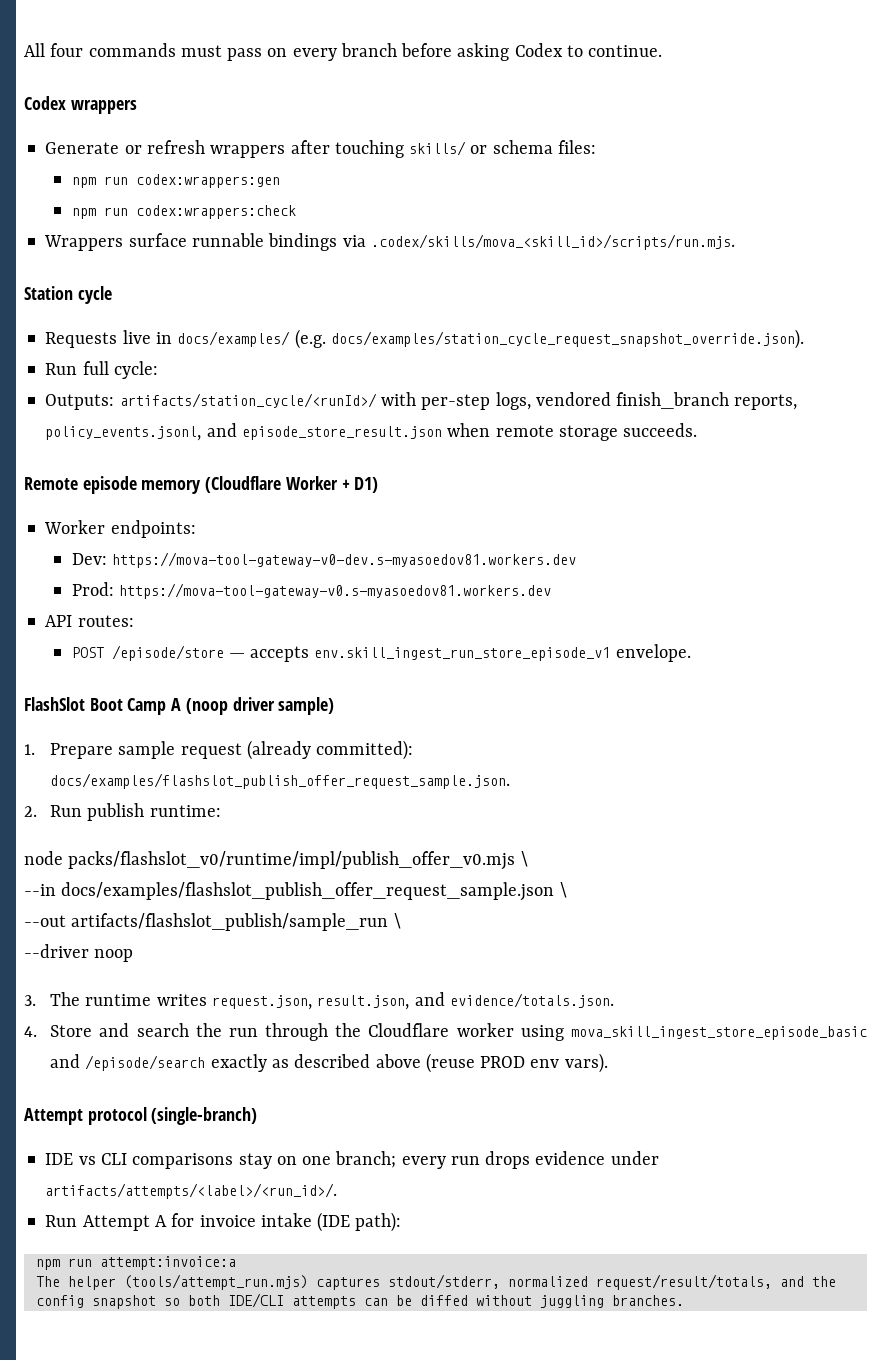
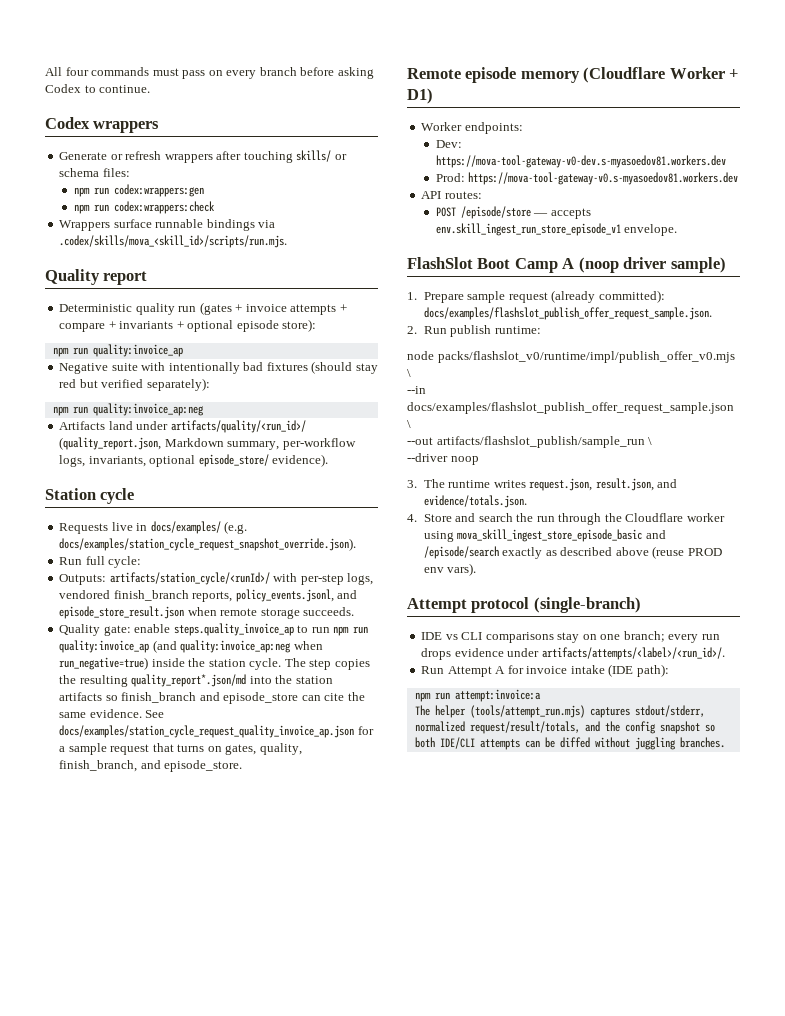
+ Quality report
+ Deterministic quality run (gates + invoice attempts + compare + invariants + optional episode store):
+ npm run quality:invoice_ap
+ Negative suite with intentionally bad fixtures (should stay red but verified separately):
+ npm run quality:invoice_ap:neg
+ Artifacts land under artifacts/quality/<run_id>/ (quality_report.json, Markdown summary, per-workflow logs, invariants, optional episode_store/ evidence).
+ Quality gate: enable steps.quality_invoice_ap to run npm run quality:invoice_ap (and quality:invoice_ap:neg when run_negative=true) inside the station cycle. The step copies the resulting quality_report*.json/md into the station artifacts so finish_branch and episode_store can cite the same evidence. See docs/examples/station_cycle_request_quality_invoice_ap.json for a sample request that turns on gates, quality, finish_branch, and episode_store.

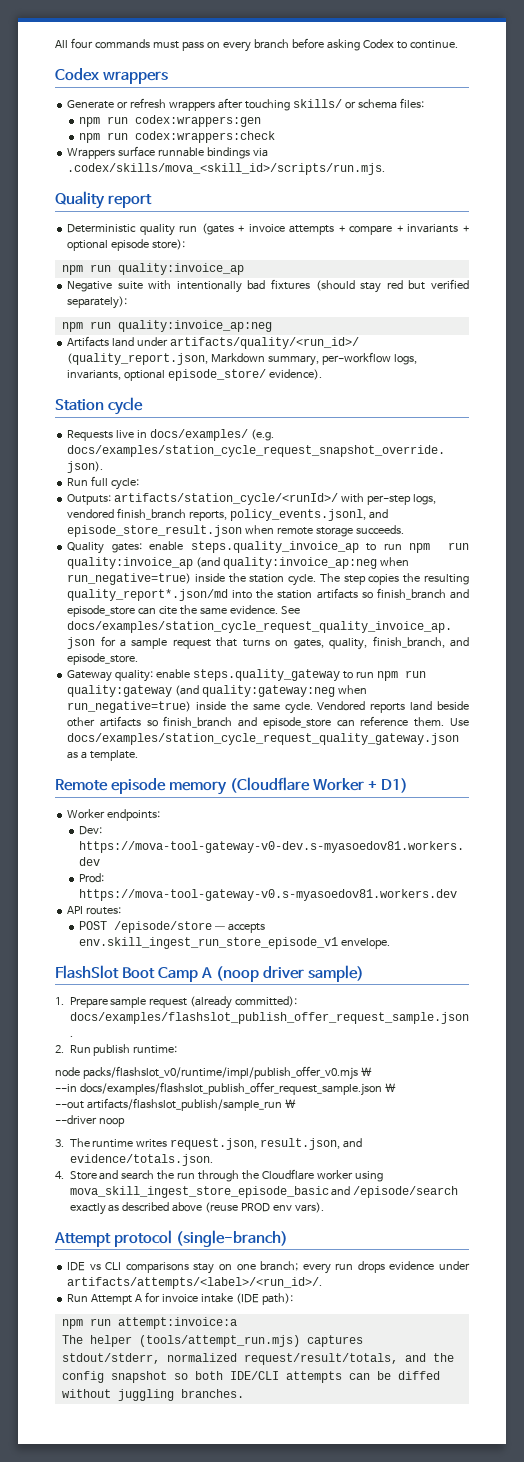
- Quality gate: enable steps.quality_invoice_ap to run npm run quality:invoice_ap (and quality:invoice_ap:neg when run_negative=true) inside the station cycle.
+ Quality gates: enable steps.quality_invoice_ap to run npm run quality:invoice_ap (and quality:invoice_ap:neg when run_negative=true) inside the station cycle.
+ Gateway quality: enable steps.quality_gateway to run npm run quality:gateway (and quality:gateway:neg when run_negative=true) inside the same cycle. Vendored reports land beside other artifacts so finish_branch and episode_store can reference them. Use docs/examples/station_cycle_request_quality_gateway.json as a template.

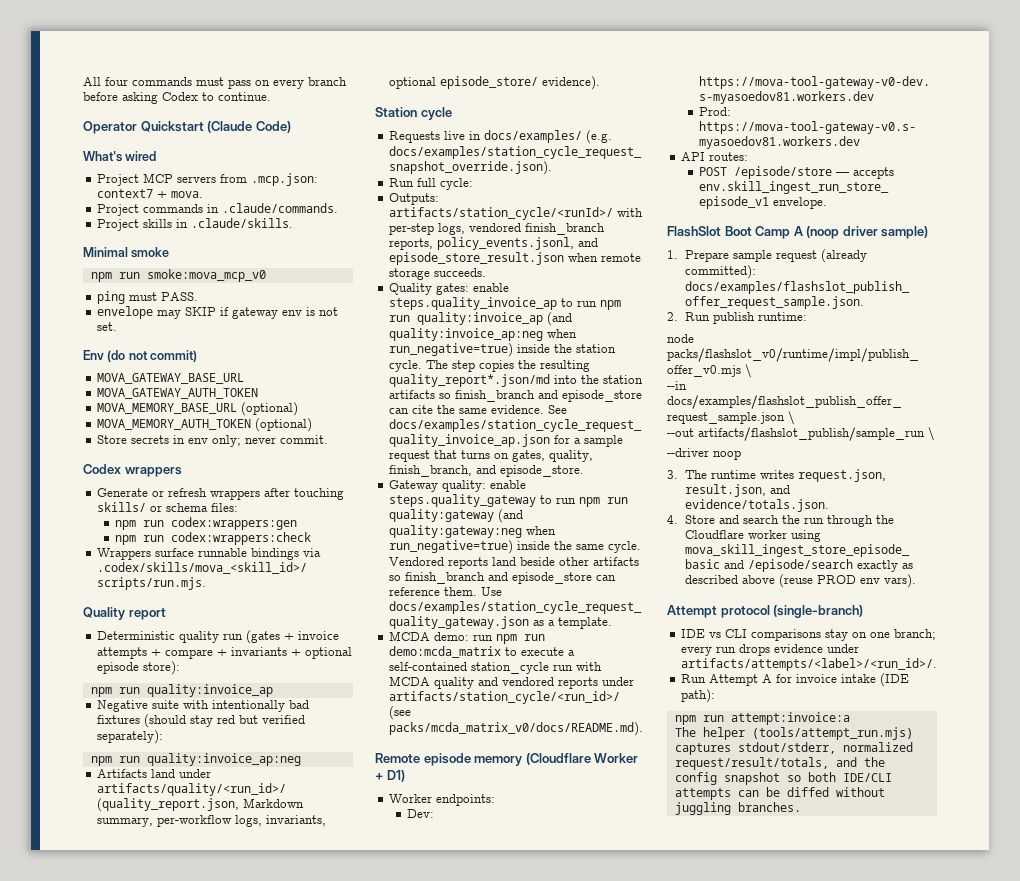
+ Operator Quickstart (Claude Code)
+ What's wired
+ Project MCP servers from .mcp.json: context7 + mova.
+ Project commands in .claude/commands.
+ Project skills in .claude/skills.
+ Minimal smoke
+ npm run smoke:mova_mcp_v0
+ ping must PASS.
+ envelope may SKIP if gateway env is not set.
+ Env (do not commit)
+ MOVA_GATEWAY_BASE_URL
+ MOVA_GATEWAY_AUTH_TOKEN
+ MOVA_MEMORY_BASE_URL (optional)
+ MOVA_MEMORY_AUTH_TOKEN (optional)
+ Store secrets in env only; never commit.
+ MCDA demo: run npm run demo:mcda_matrix to execute a self-contained station_cycle run with MCDA quality and vendored reports under artifacts/station_cycle/<run_id>/ (see packs/mcda_matrix_v0/docs/README.md).

